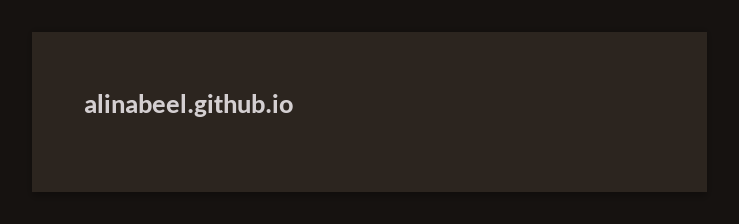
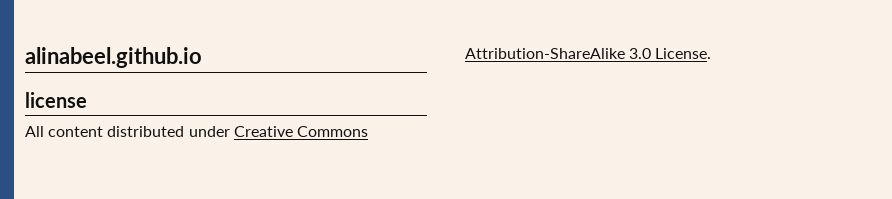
+ license
+ All content distributed under Creative Commons Attribution-ShareAlike 3.0 License.

